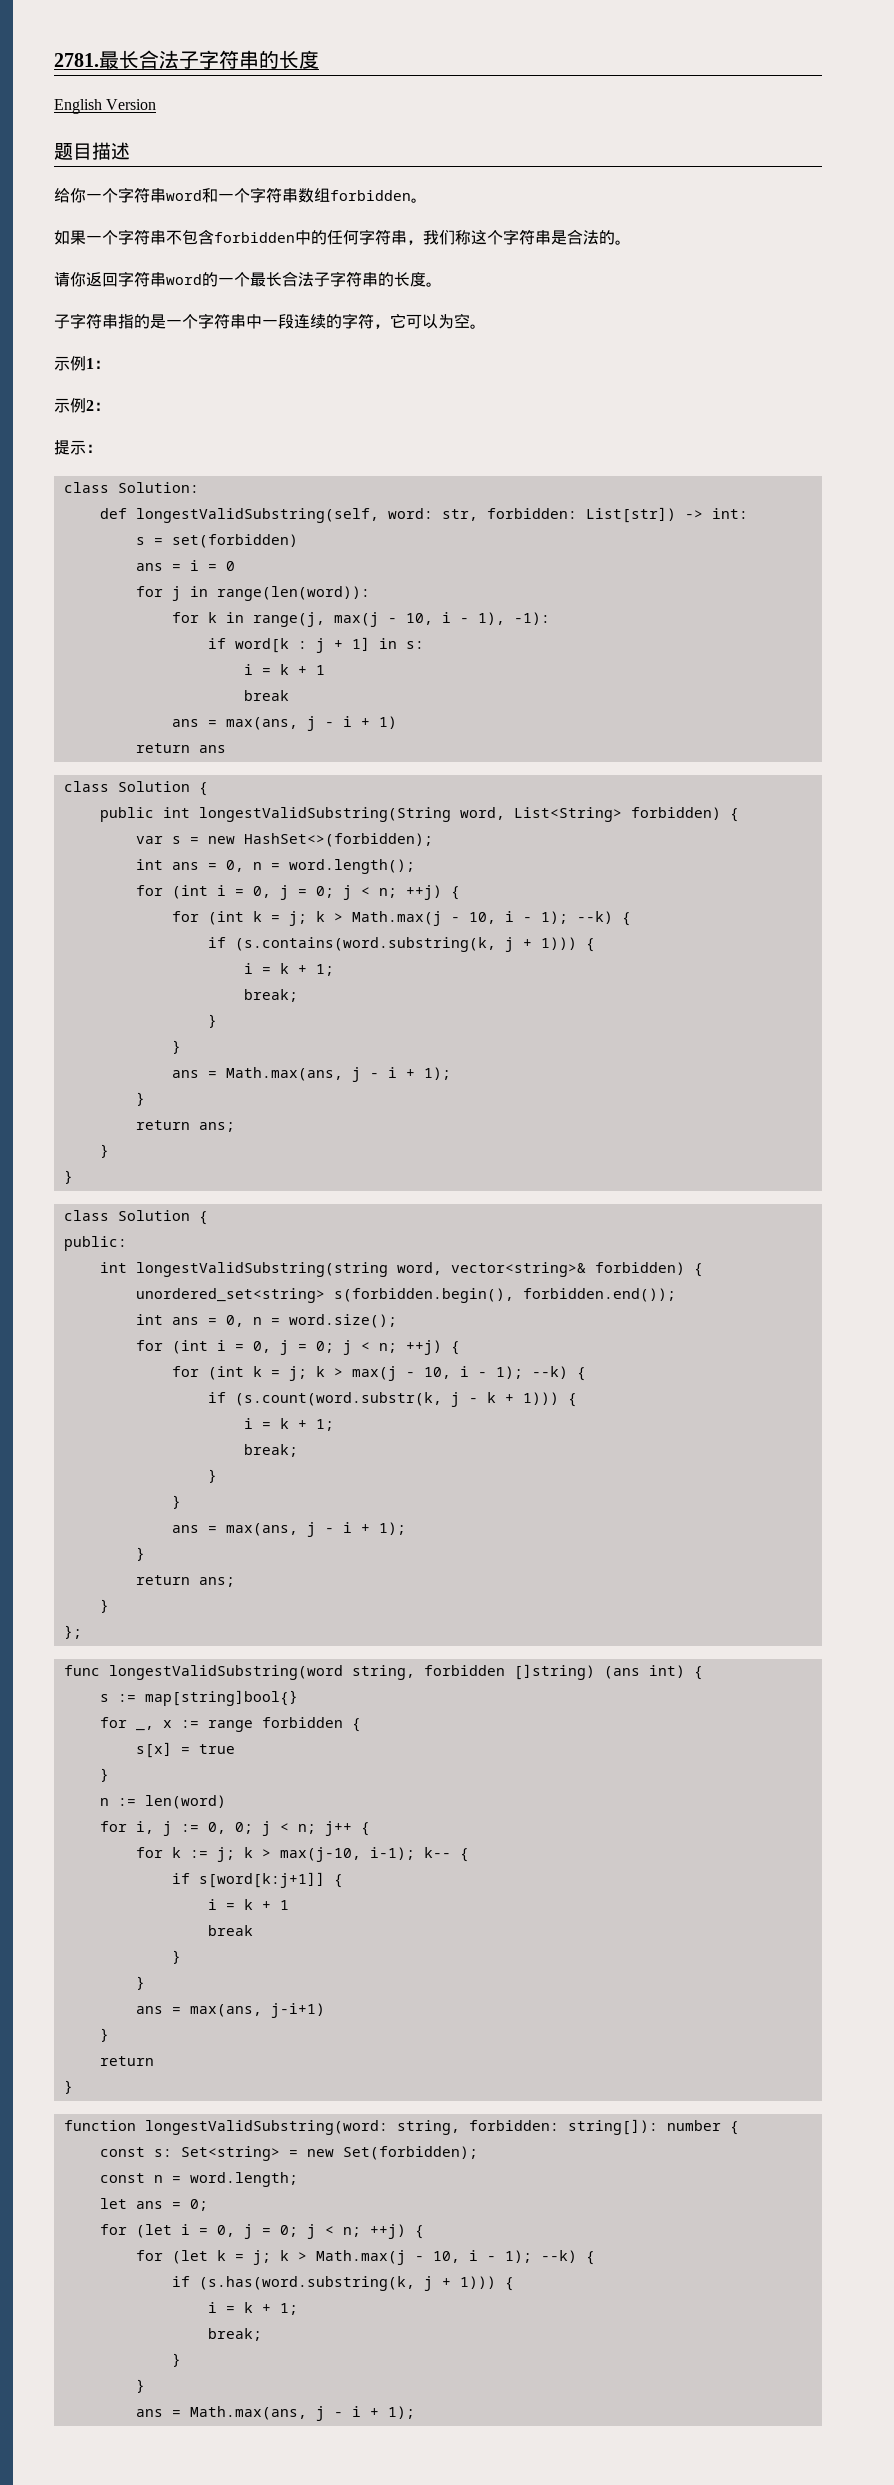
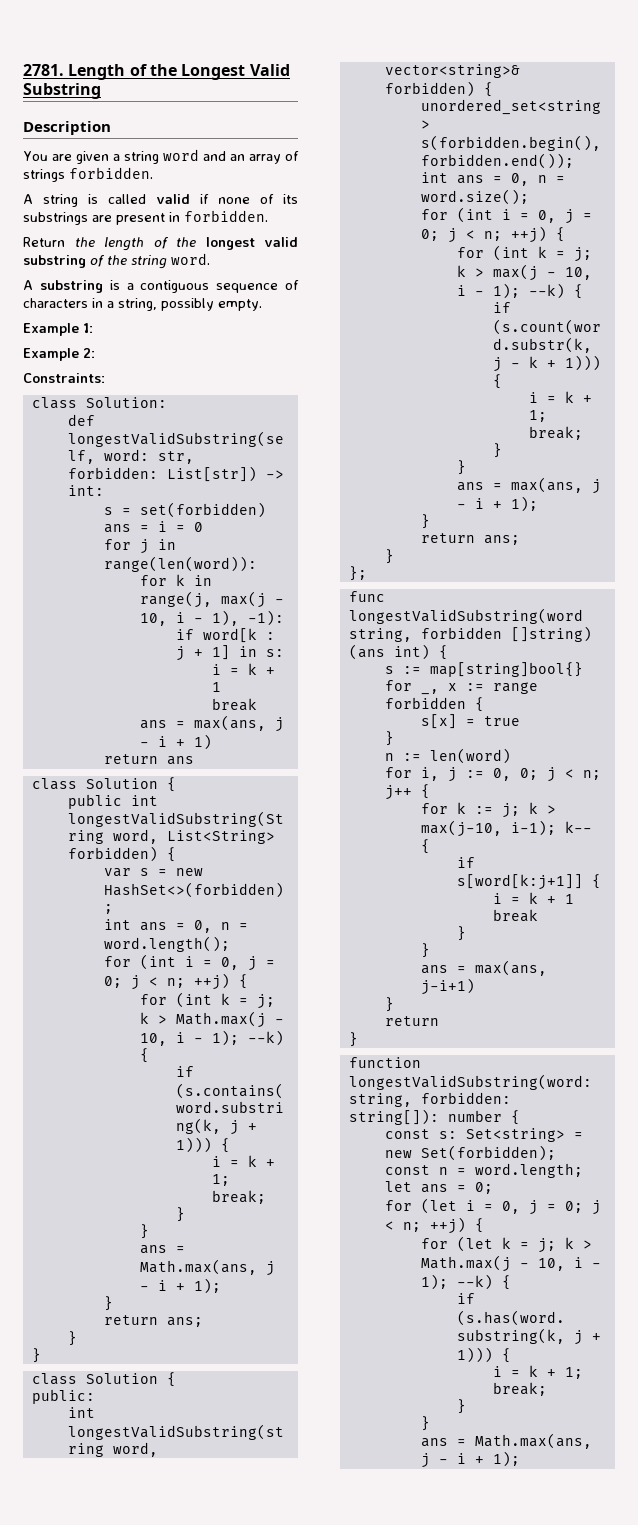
- 2781.最长合法子字符串的长度
- English Version
- 题目描述
- 给你一个字符串word和一个字符串数组forbidden。
- 如果一个字符串不包含forbidden中的任何字符串，我们称这个字符串是合法的。
- 请你返回字符串word的一个最长合法子字符串的长度。
- 子字符串指的是一个字符串中一段连续的字符，它可以为空。
- 示例1：
- 示例2：
- 提示：
+ 2781. Length of the Longest Valid Substring
+ Description
+ You are given a string word and an array of strings forbidden.
+ A string is called valid if none of its substrings are present in forbidden.
+ Return the length of the longest valid substring of the string word.
+ A substring is a contiguous sequence of characters in a string, possibly empty.
+ Example 1:
+ Example 2:
+ Constraints:

